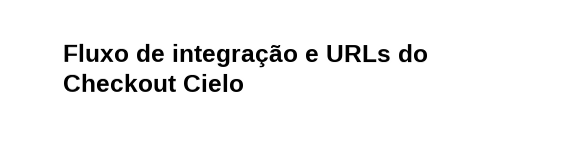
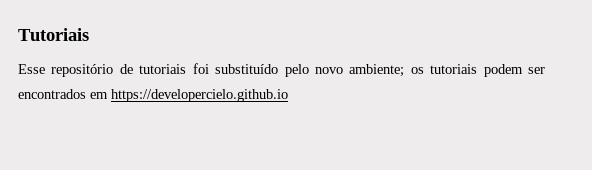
- Fluxo de integração e URLs do Checkout Cielo
+ Tutoriais
+ Esse repositório de tutoriais foi substituído pelo novo ambiente; os tutoriais podem ser encontrados em https://developercielo.github.io

